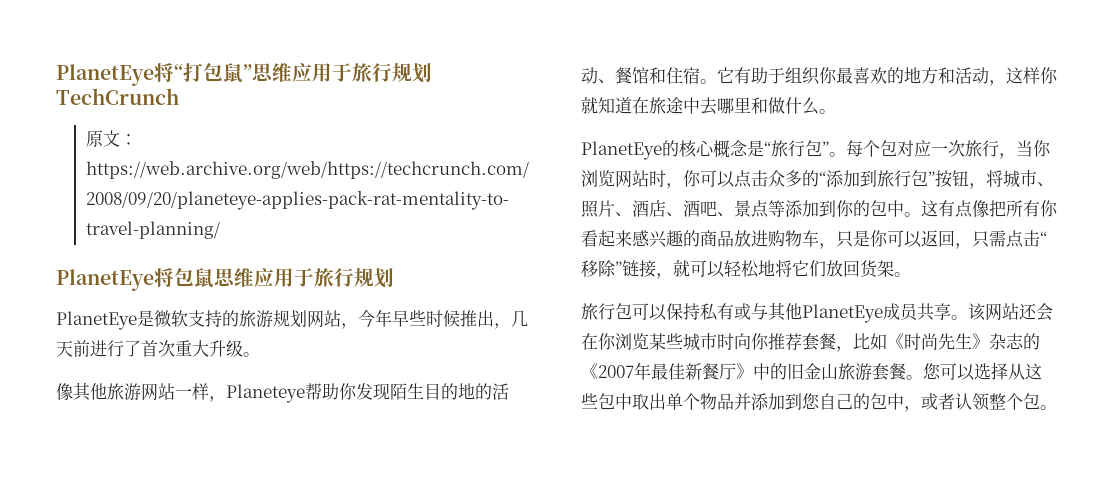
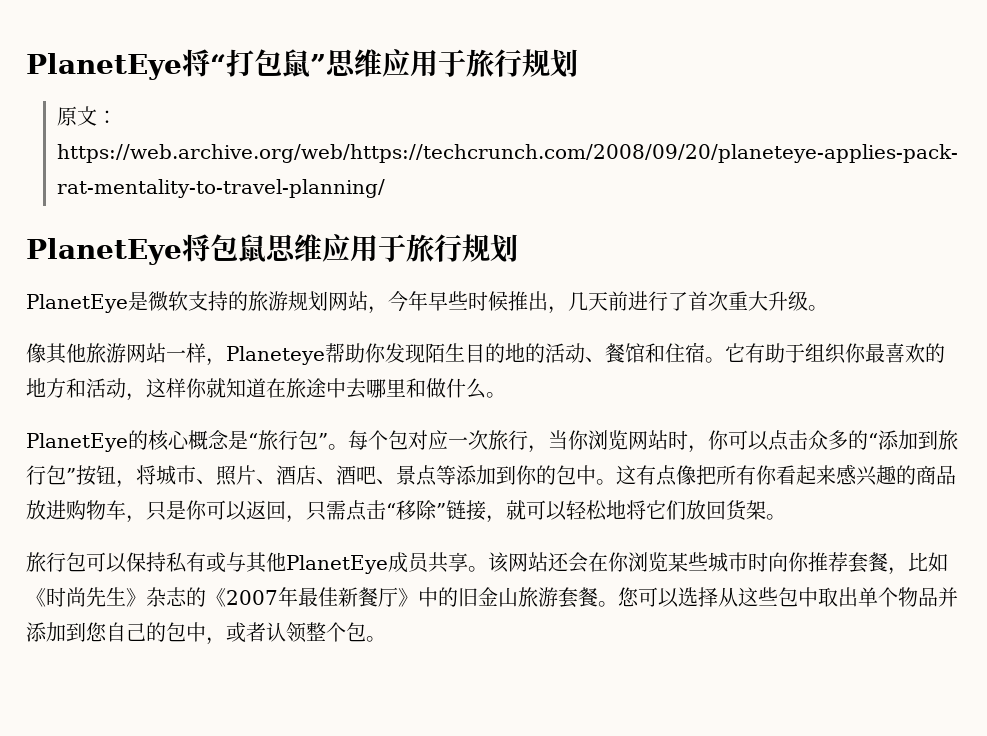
- PlanetEye将“打包鼠”思维应用于旅行规划TechCrunch
+ PlanetEye将“打包鼠”思维应用于旅行规划

